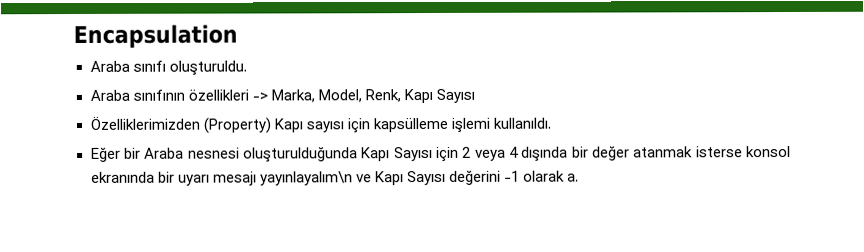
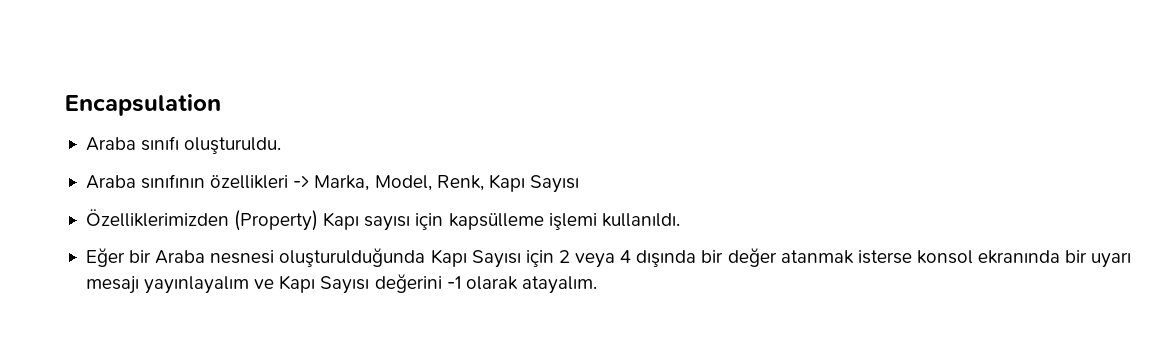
- Eğer bir Araba nesnesi oluşturulduğunda Kapı Sayısı için 2 veya 4 dışında bir değer atanmak isterse konsol ekranında bir uyarı mesajı yayınlayalım\n ve Kapı Sayısı değerini -1 olarak a.
+ Eğer bir Araba nesnesi oluşturulduğunda Kapı Sayısı için 2 veya 4 dışında bir değer atanmak isterse konsol ekranında bir uyarı mesajı yayınlayalım ve Kapı Sayısı değerini -1 olarak atayalım.

